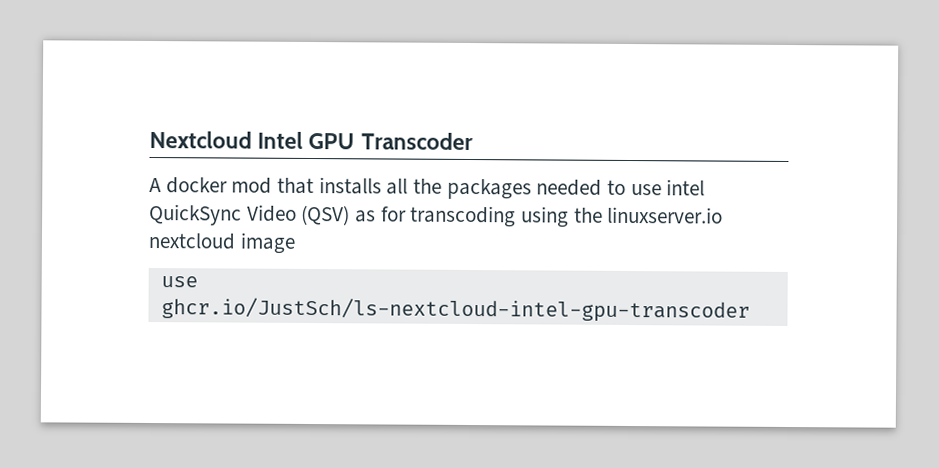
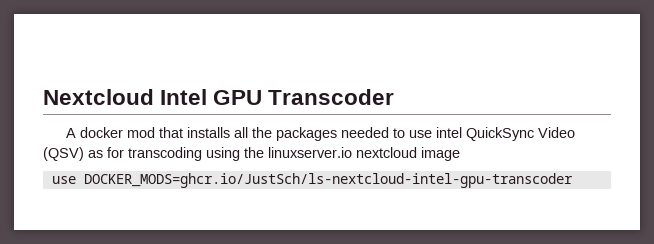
- use ghcr.io/JustSch/ls-nextcloud-intel-gpu-transcoder
+ use DOCKER_MODS=ghcr.io/JustSch/ls-nextcloud-intel-gpu-transcoder

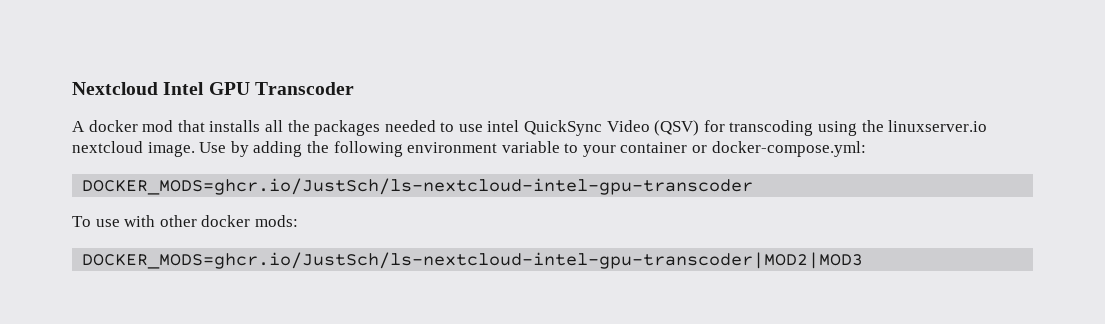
- A docker mod that installs all the packages needed to use intel QuickSync Video (QSV) as for transcoding using the linuxserver.io nextcloud image
- use DOCKER_MODS=ghcr.io/JustSch/ls-nextcloud-intel-gpu-transcoder
+ A docker mod that installs all the packages needed to use intel QuickSync Video (QSV) for transcoding using the linuxserver.io nextcloud image. Use by adding the following environment variable to your container or docker-compose.yml:
+ DOCKER_MODS=ghcr.io/JustSch/ls-nextcloud-intel-gpu-transcoder
+ To use with other docker mods:
+ DOCKER_MODS=ghcr.io/JustSch/ls-nextcloud-intel-gpu-transcoder|MOD2|MOD3

